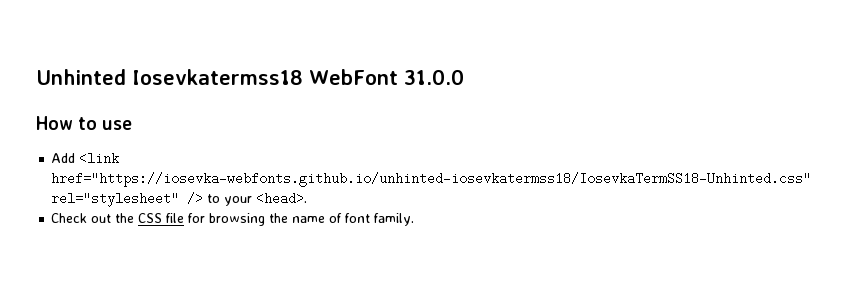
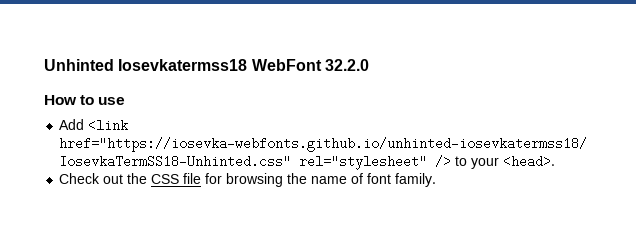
- Unhinted Iosevkatermss18 WebFont 31.0.0
+ Unhinted Iosevkatermss18 WebFont 32.2.0

